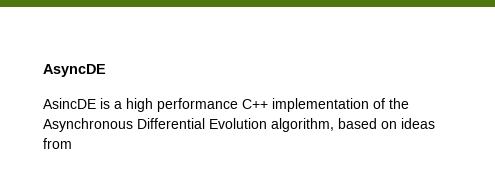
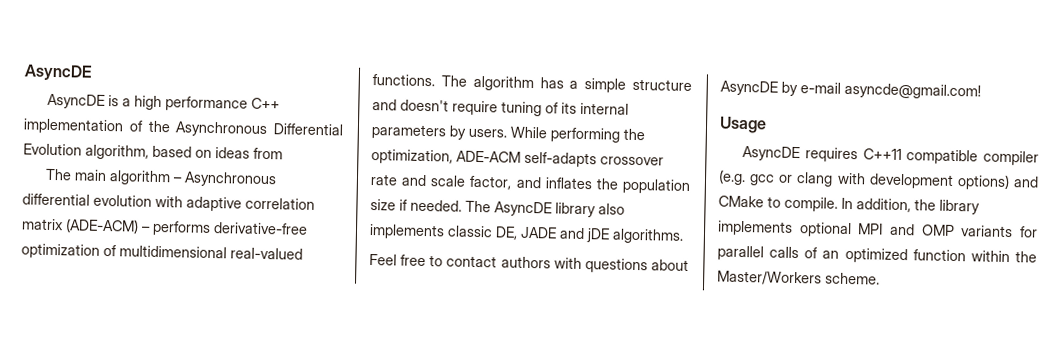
- AsincDE is a high performance C++ implementation of the Asynchronous Differential Evolution algorithm, based on ideas from
+ AsyncDE is a high performance C++ implementation of the Asynchronous Differential Evolution algorithm, based on ideas from
+ The main algorithm – Asynchronous differential evolution with adaptive correlation matrix (ADE-ACM) – performs derivative-free optimization of multidimensional real-valued functions. The algorithm has a simple structure and doesn't require tuning of its internal parameters by users. While performing the optimization, ADE-ACM self-adapts crossover rate and scale factor, and inflates the population size if needed. The AsyncDE library also implements classic DE, JADE and jDE algorithms.
+ Feel free to contact authors with questions about AsyncDE by e-mail asyncde@gmail.com!
+ Usage
+ AsyncDE requires C++11 compatible compiler (e.g. gcc or clang with development options) and CMake to compile. In addition, the library implements optional MPI and OMP variants for parallel calls of an optimized function within the Master/Workers scheme.

